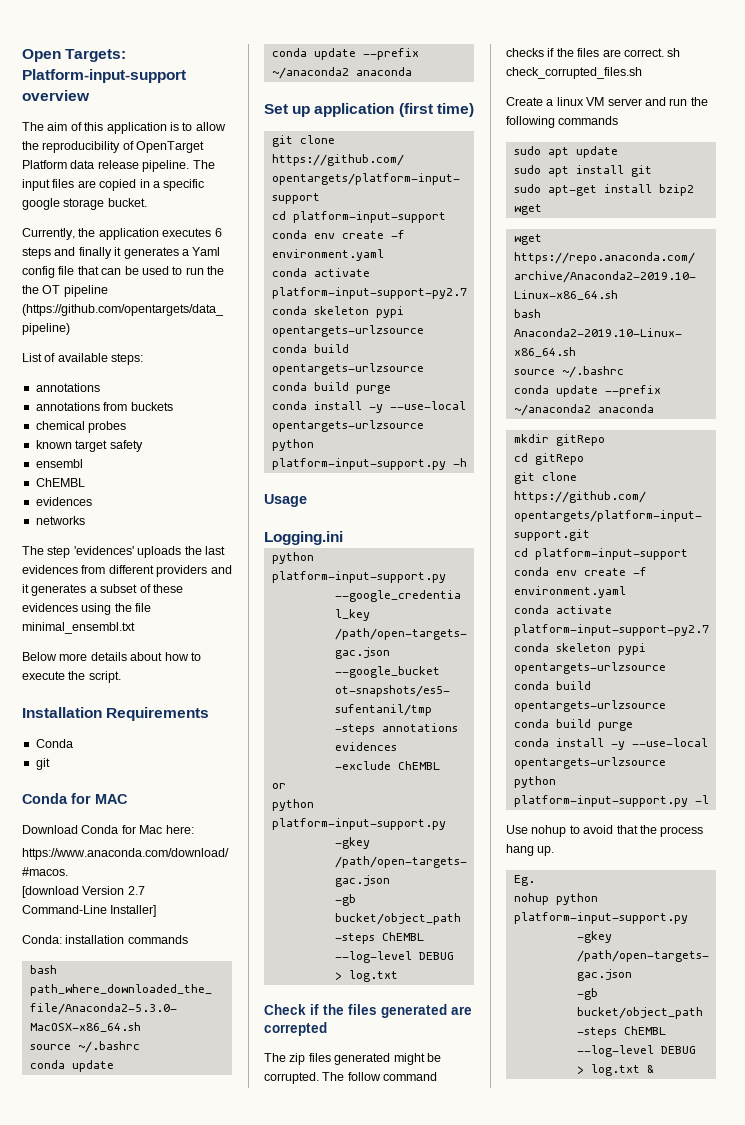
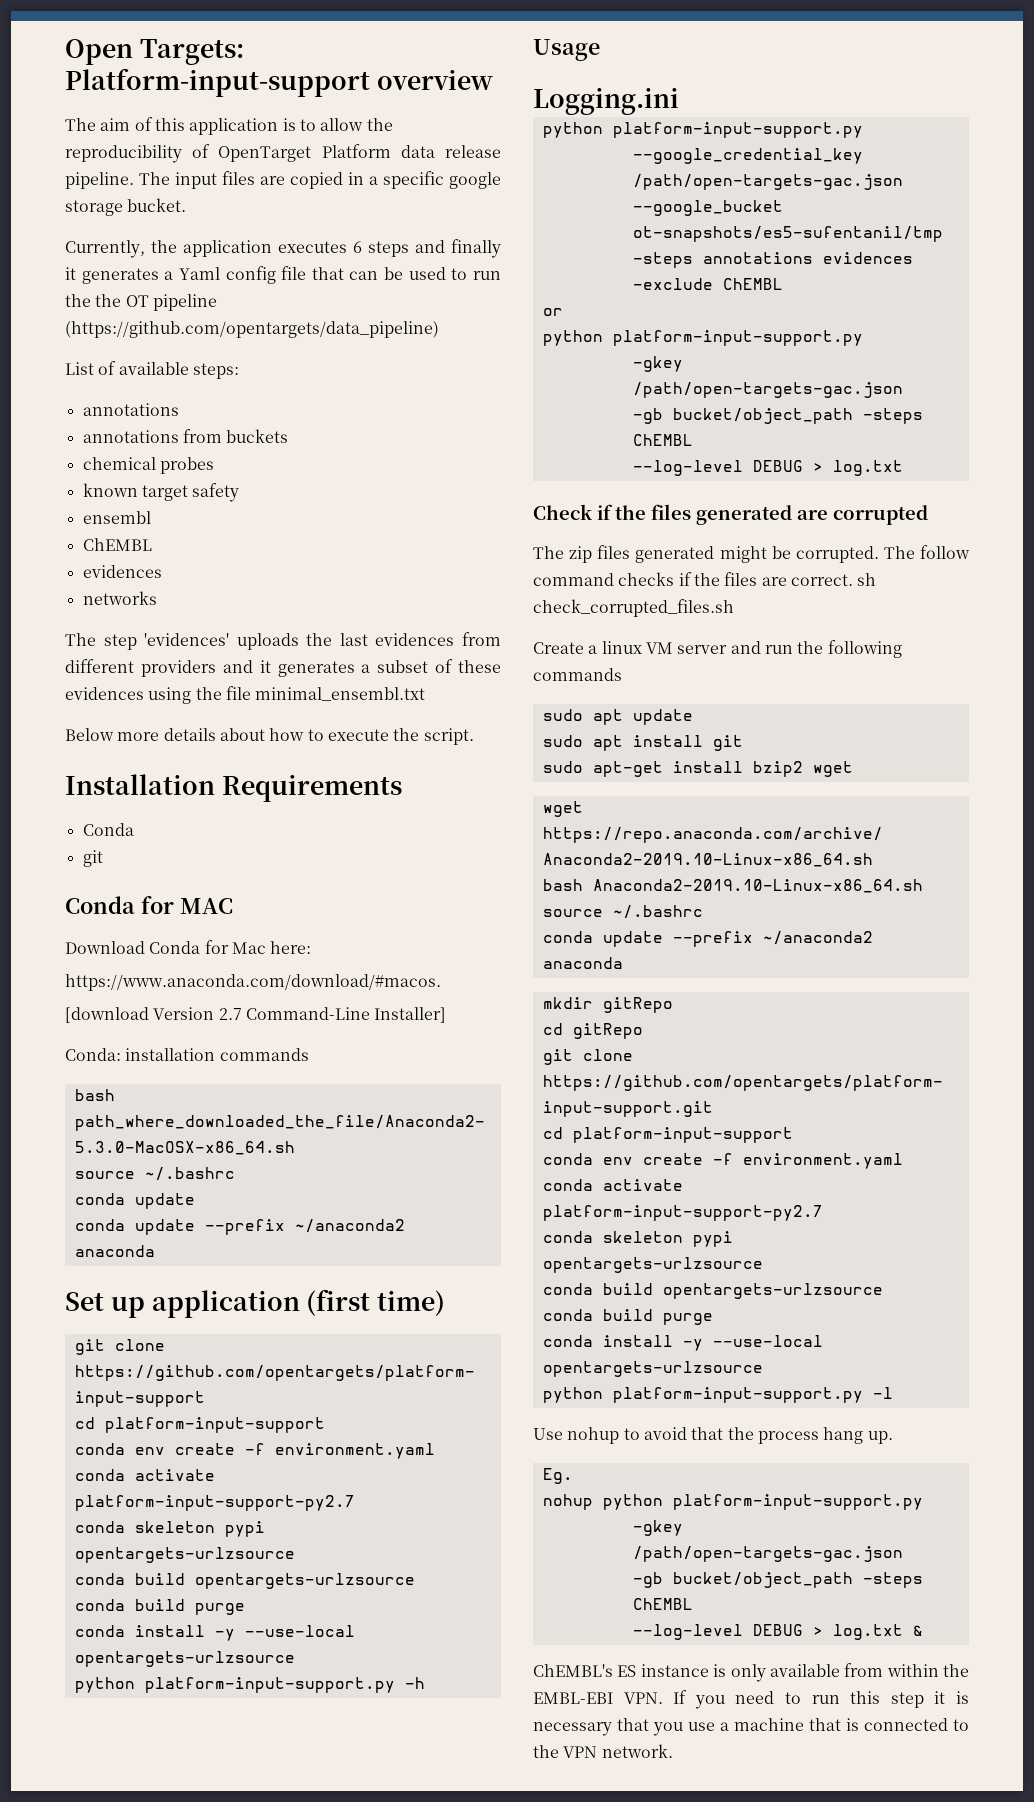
- Check if the files generated are correpted
+ Check if the files generated are corrupted
+ ChEMBL's ES instance is only available from within the EMBL-EBI VPN. If you need to run this step it is necessary that you use a machine that is connected to the VPN network.

